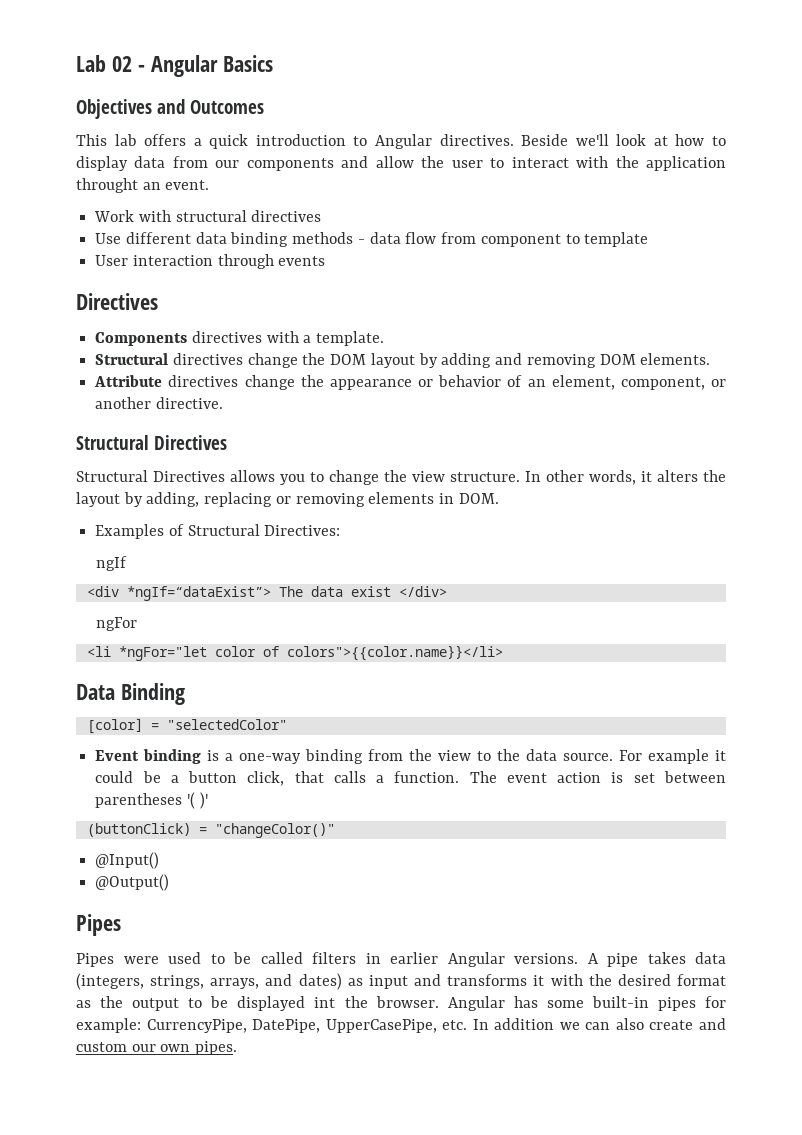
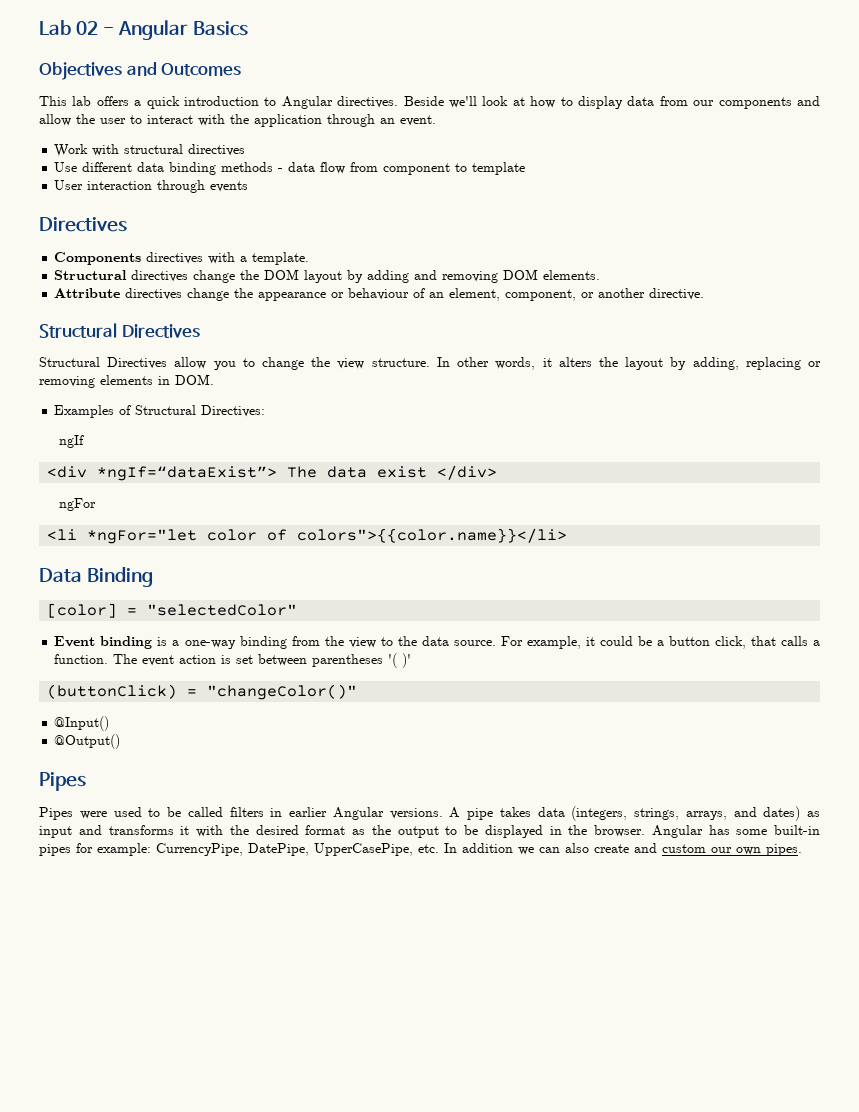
- Beside we'll look at how to display data from our components and allow the user to interact with the application throught an event.
+ Beside we'll look at how to display data from our components and allow the user to interact with the application through an event.
- Attribute directives change the appearance or behavior of an element, component, or another directive.
+ Attribute directives change the appearance or behaviour of an element, component, or another directive.
- Structural Directives allows you to change the view structure.
+ Structural Directives allow you to change the view structure.
- For example it could be a button click, that calls a function.
+ For example, it could be a button click, that calls a function.
- A pipe takes data (integers, strings, arrays, and dates) as input and transforms it with the desired format as the output to be displayed int the browser.
+ A pipe takes data (integers, strings, arrays, and dates) as input and transforms it with the desired format as the output to be displayed in the browser.

